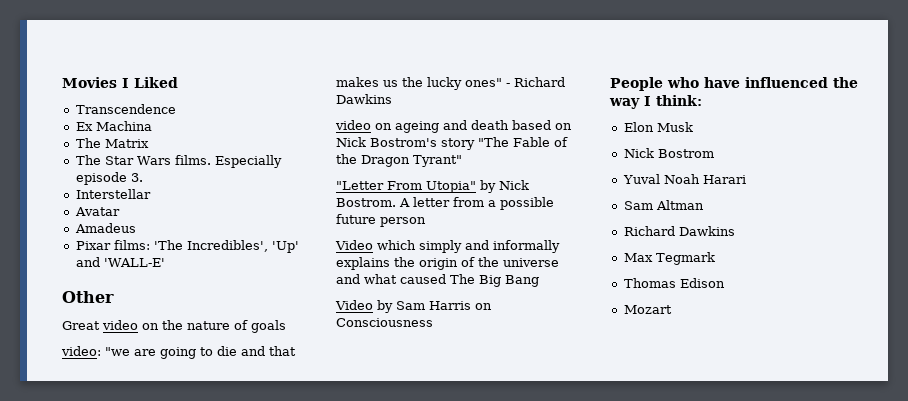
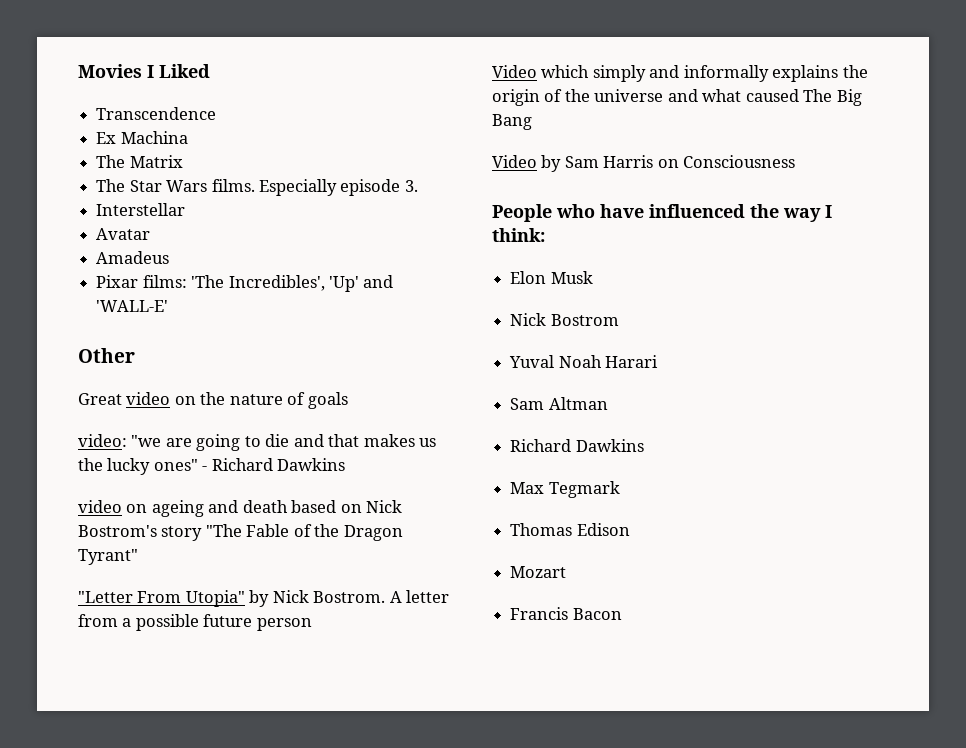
+ Francis Bacon

